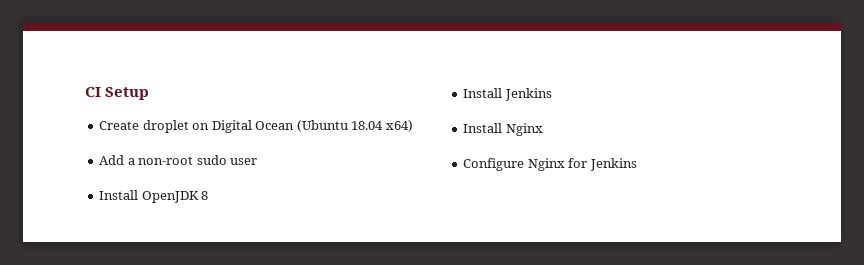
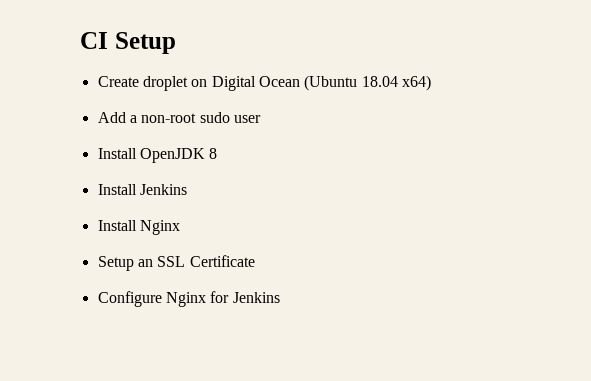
+ Setup an SSL Certificate

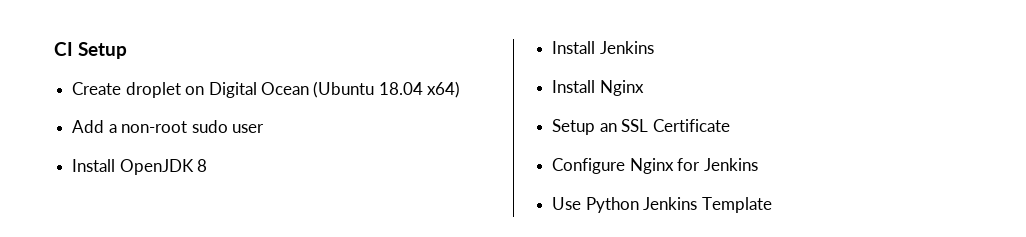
+ Use Python Jenkins Template

